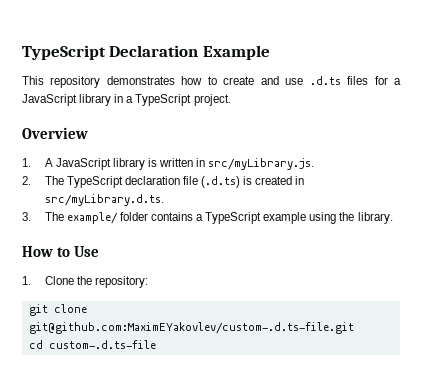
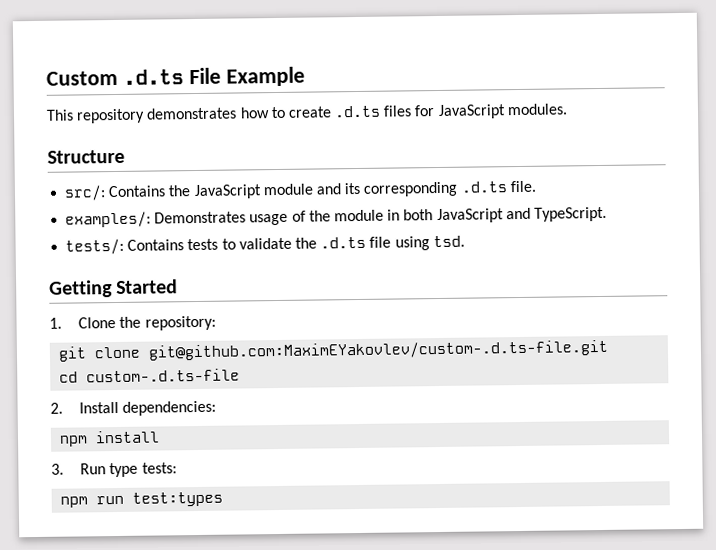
- TypeScript Declaration Example
+ Custom .d.ts File Example
- This repository demonstrates how to create and use .d.ts files for a JavaScript library in a TypeScript project.
- Overview
- 1. A JavaScript library is written in src/myLibrary.js.
- 2. The TypeScript declaration file (.d.ts) is created in src/myLibrary.d.ts.
- 3. The example/ folder contains a TypeScript example using the library.
- How to Use
+ This repository demonstrates how to create .d.ts files for JavaScript modules.
+ Structure
+ src/: Contains the JavaScript module and its corresponding .d.ts file.
+ examples/: Demonstrates usage of the module in both JavaScript and TypeScript.
+ tests/: Contains tests to validate the .d.ts file using tsd.
+ Getting Started
+ 2. Install dependencies:
+ npm install
+ 3. Run type tests:
+ npm run test:types

